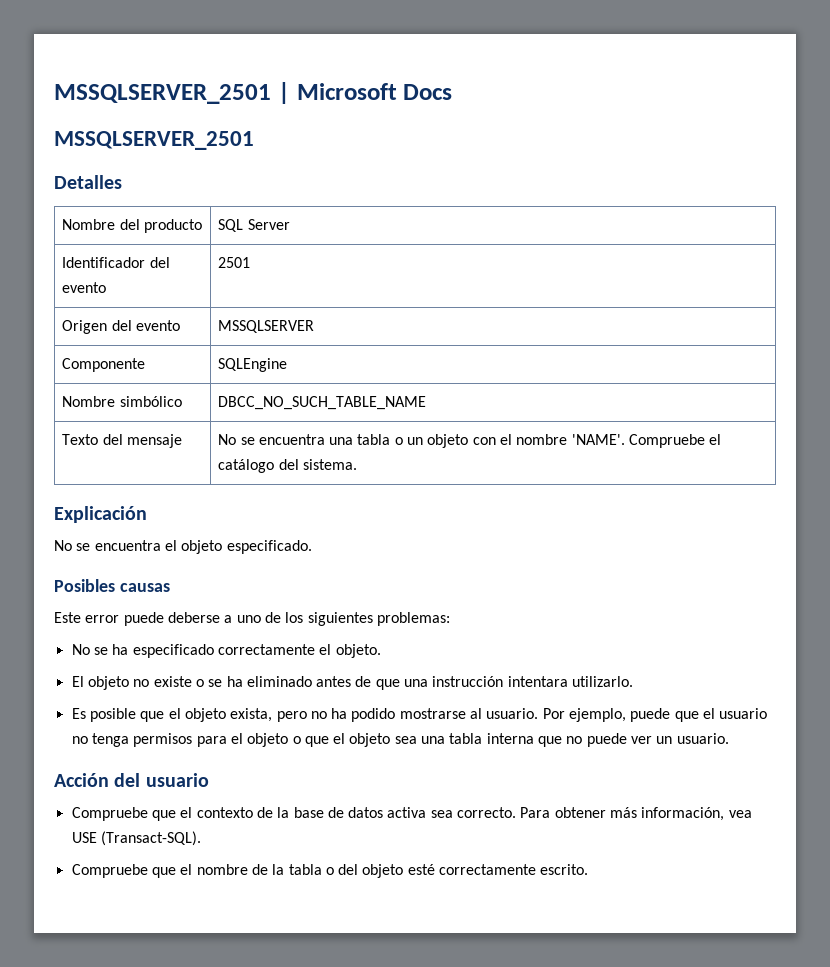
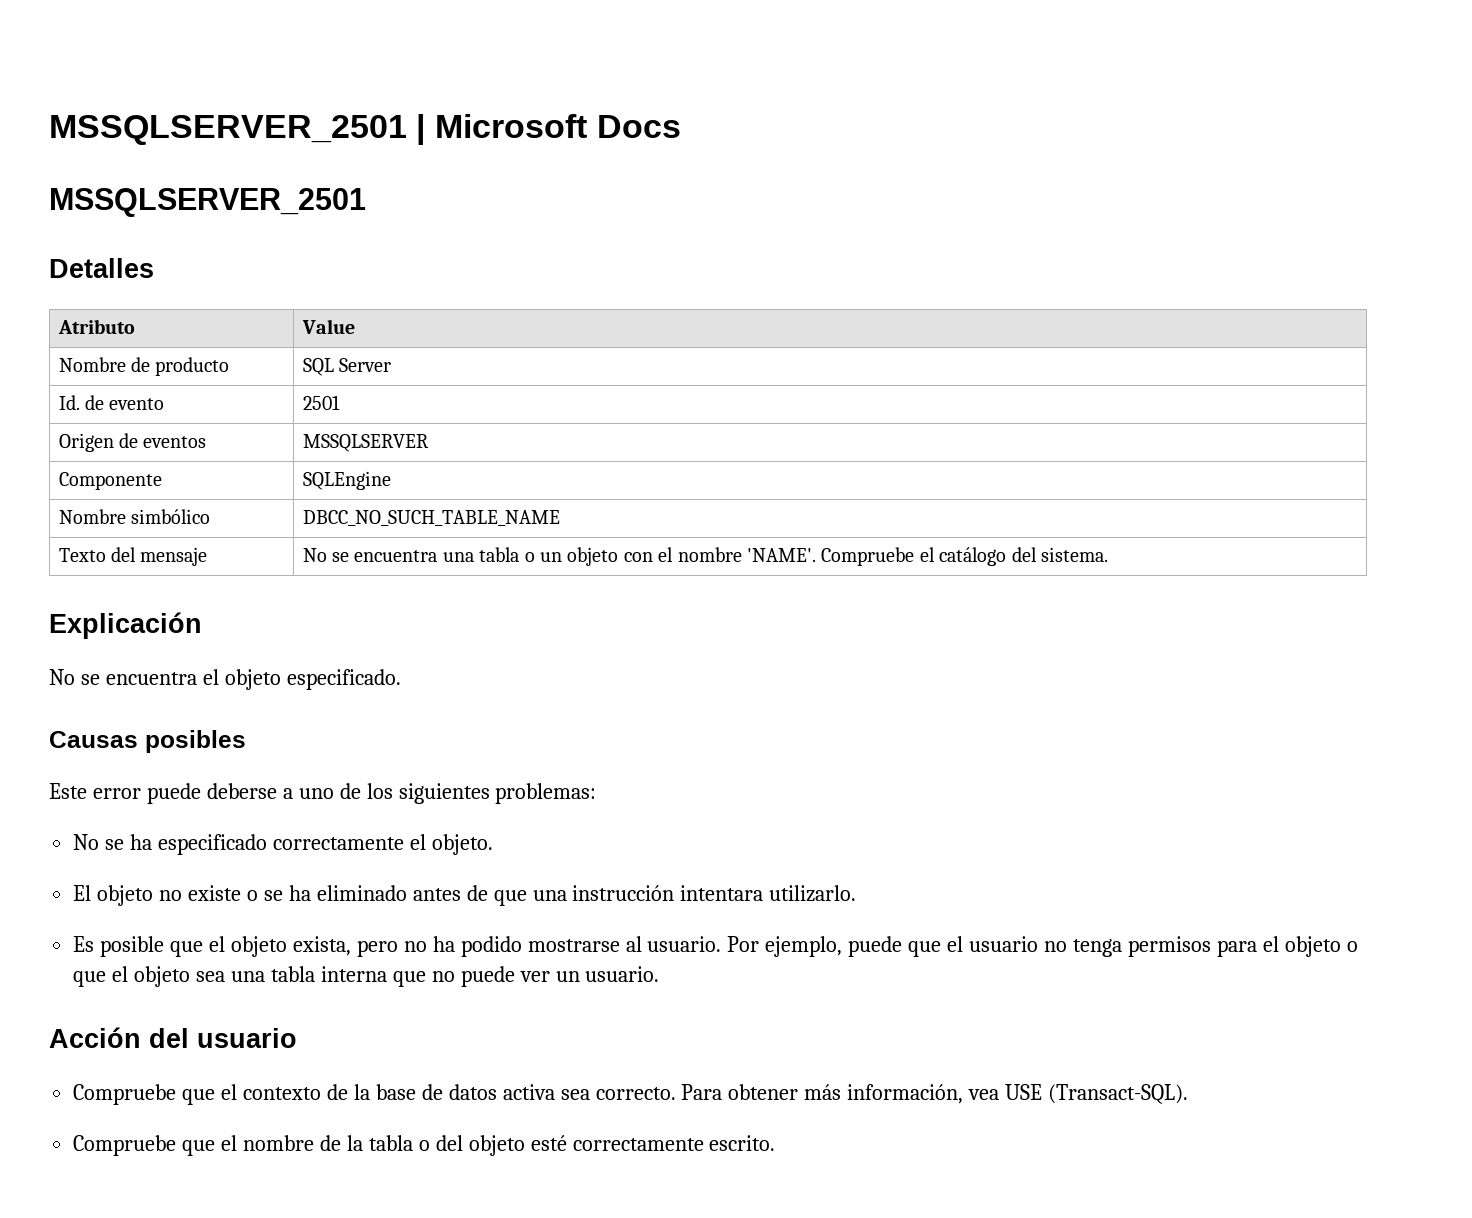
- Nombre del producto | SQL Server
+ Atributo | Value
+ Nombre de producto | SQL Server
- Identificador del evento | 2501
+ Id. de evento | 2501
- Origen del evento | MSSQLSERVER
+ Origen de eventos | MSSQLSERVER
- Posibles causas
+ Causas posibles

